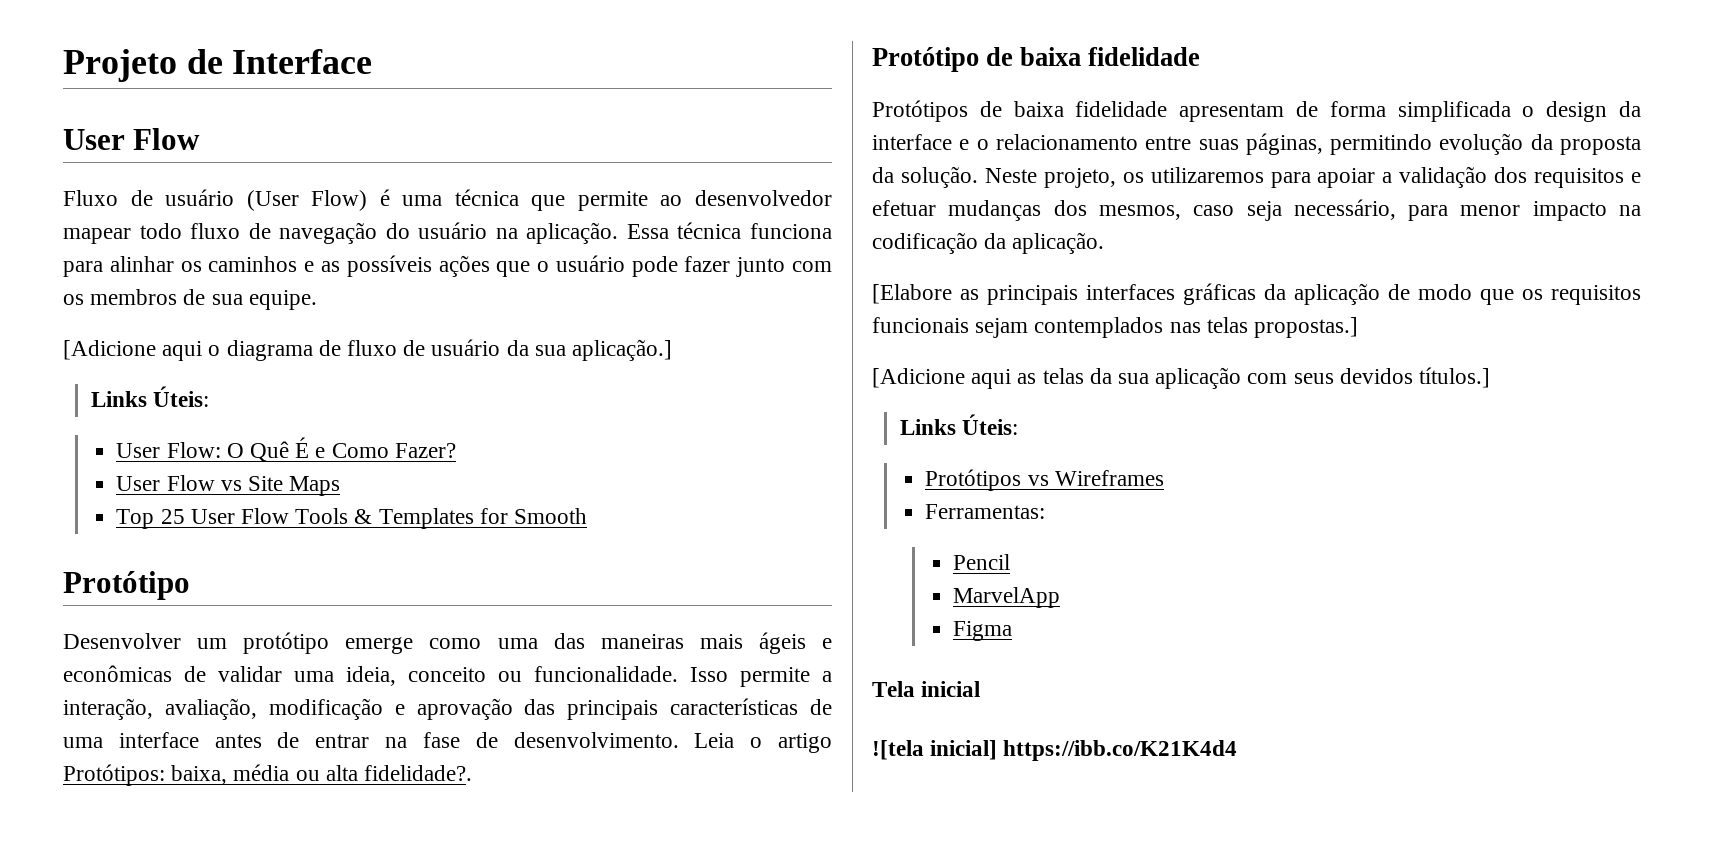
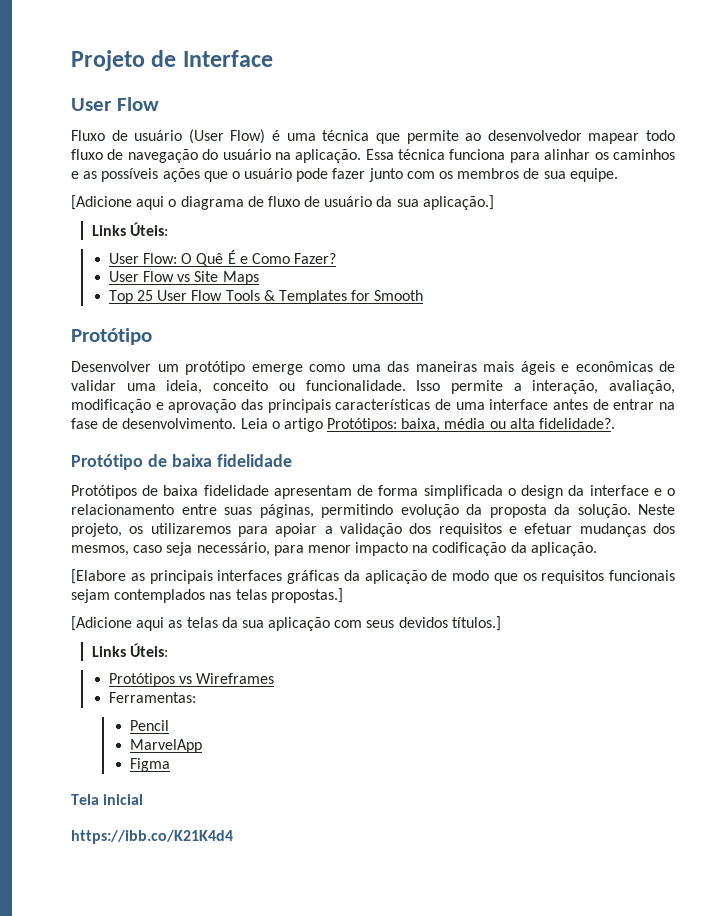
- ![tela inicial] https://ibb.co/K21K4d4
+ https://ibb.co/K21K4d4

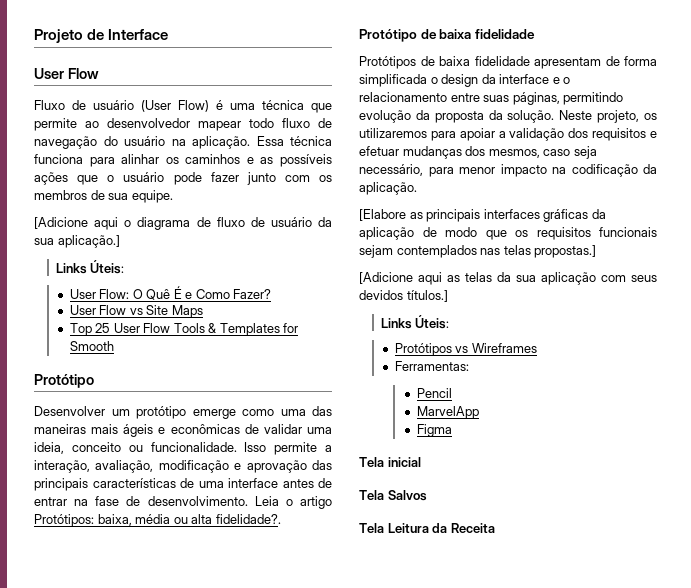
- https://ibb.co/K21K4d4
+ Tela Salvos
+ Tela Leitura da Receita

